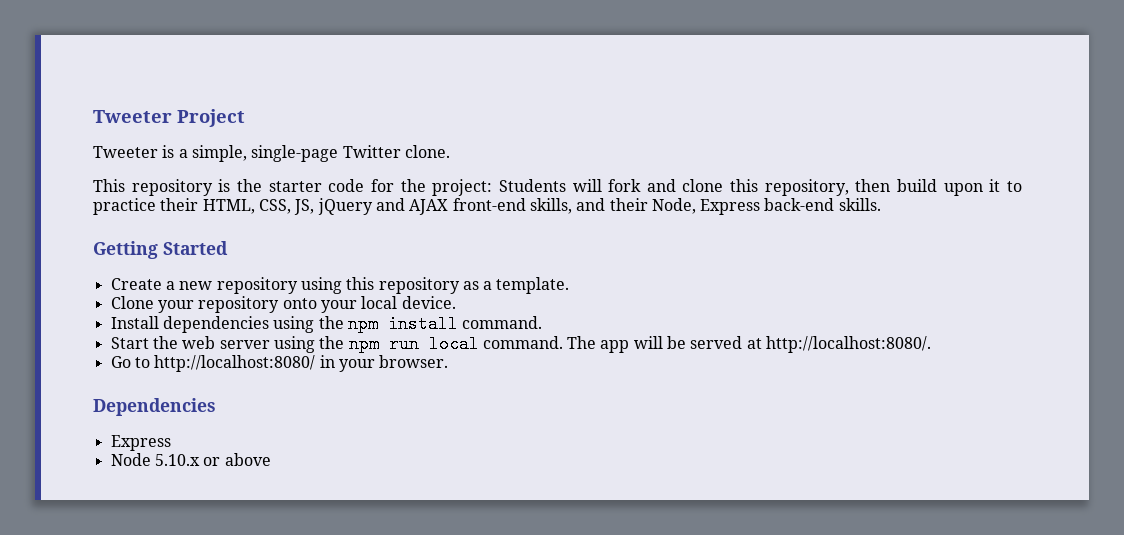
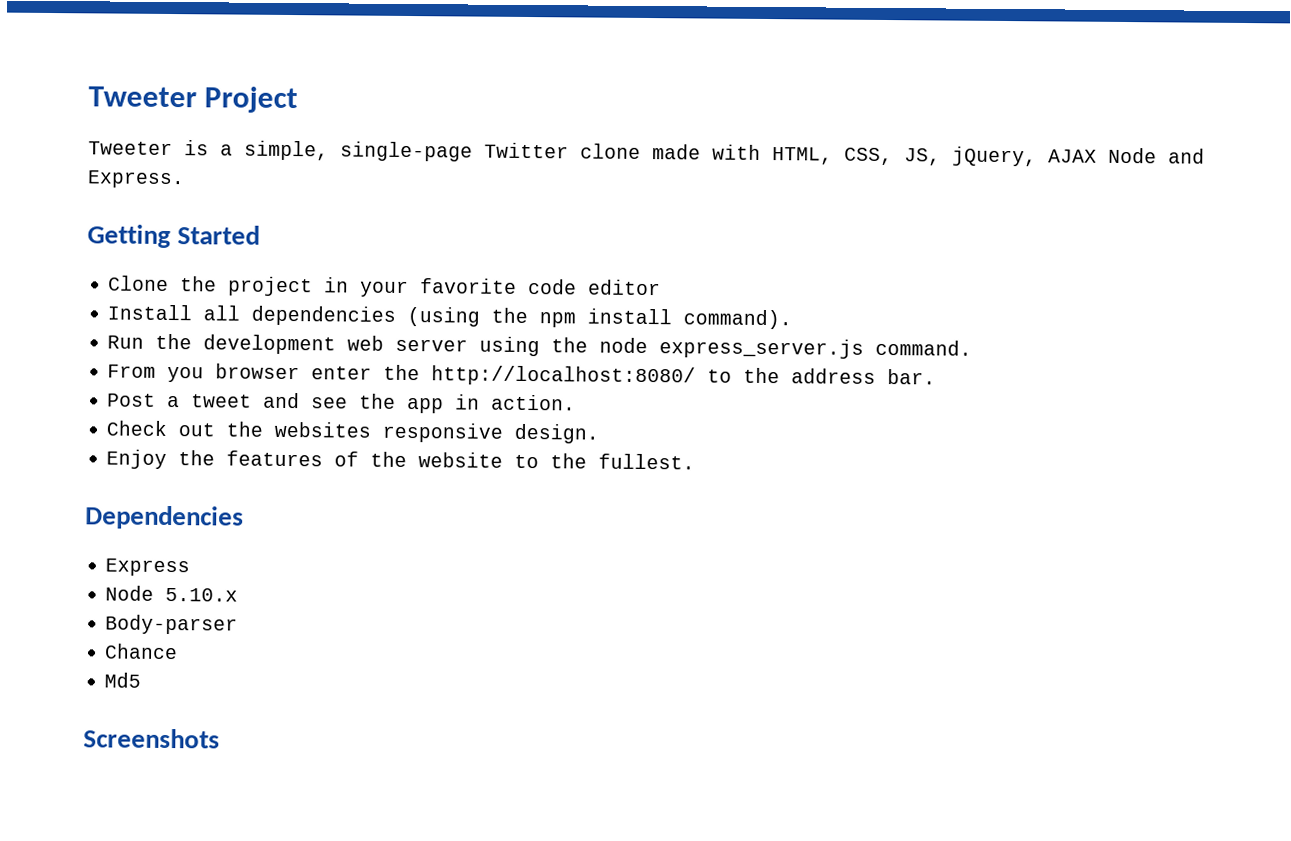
- Tweeter is a simple, single-page Twitter clone.
- This repository is the starter code for the project: Students will fork and clone this repository, then build upon it to practice their HTML, CSS, JS, jQuery and AJAX front-end skills, and their Node, Express back-end skills.
+ Tweeter is a simple, single-page Twitter clone made with HTML, CSS, JS, jQuery, AJAX Node and Express.
  Getting Started
- Create a new repository using this repository as a template.
- Clone your repository onto your local device.
- Install dependencies using the npm install command.
- Start the web server using the npm run local command. The app will be served at http://localhost:8080/.
- Go to http://localhost:8080/ in your browser.
+ Clone the project in your favorite code editor
+ Install all dependencies (using the npm install command).
+ Run the development web server using the node express_server.js command.
+ From you browser enter the http://localhost:8080/ to the address bar.
+ Post a tweet and see the app in action.
+ Check out the websites responsive design.
+ Enjoy the features of the website to the fullest.
- Node 5.10.x or above
+ Node 5.10.x
+ Body-parser
+ Chance
+ Md5
+ Screenshots

